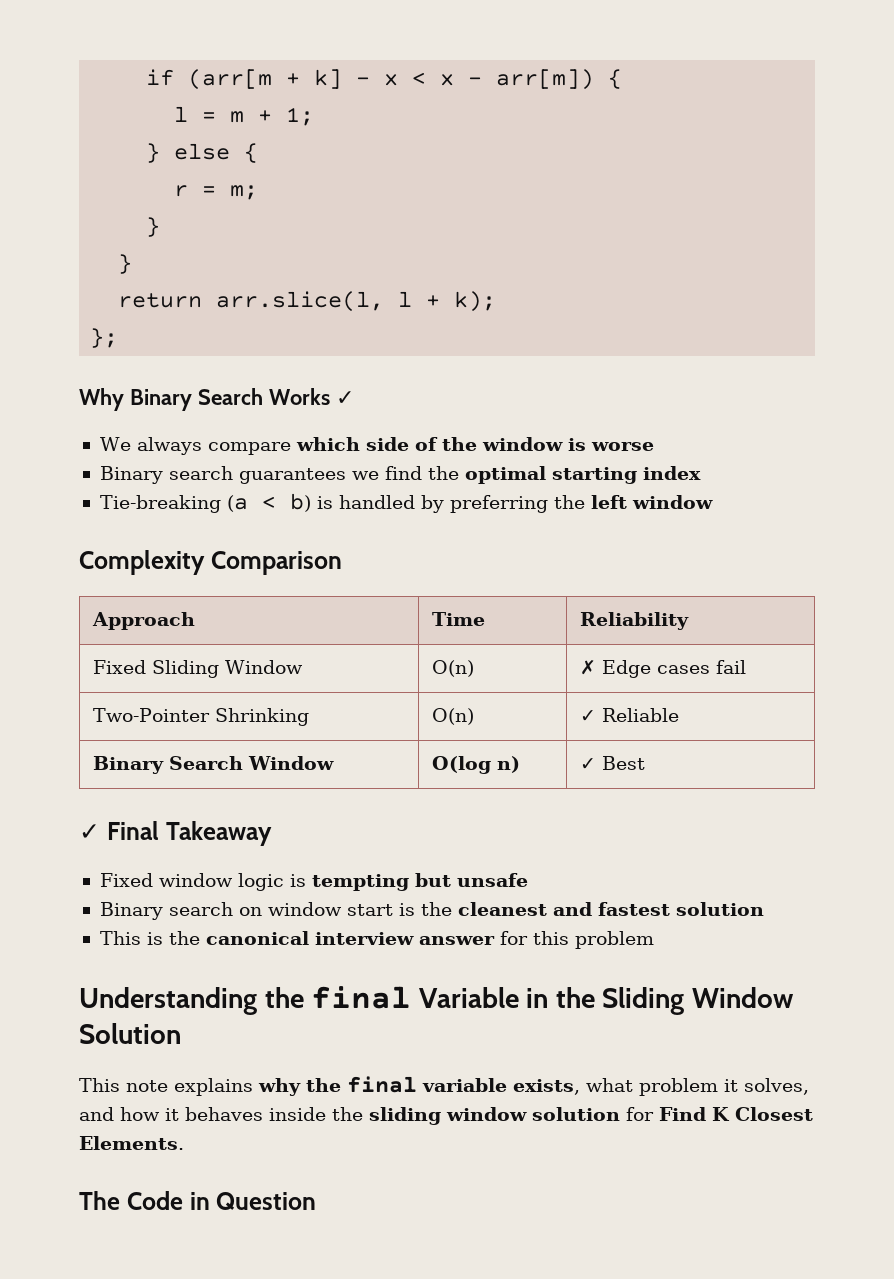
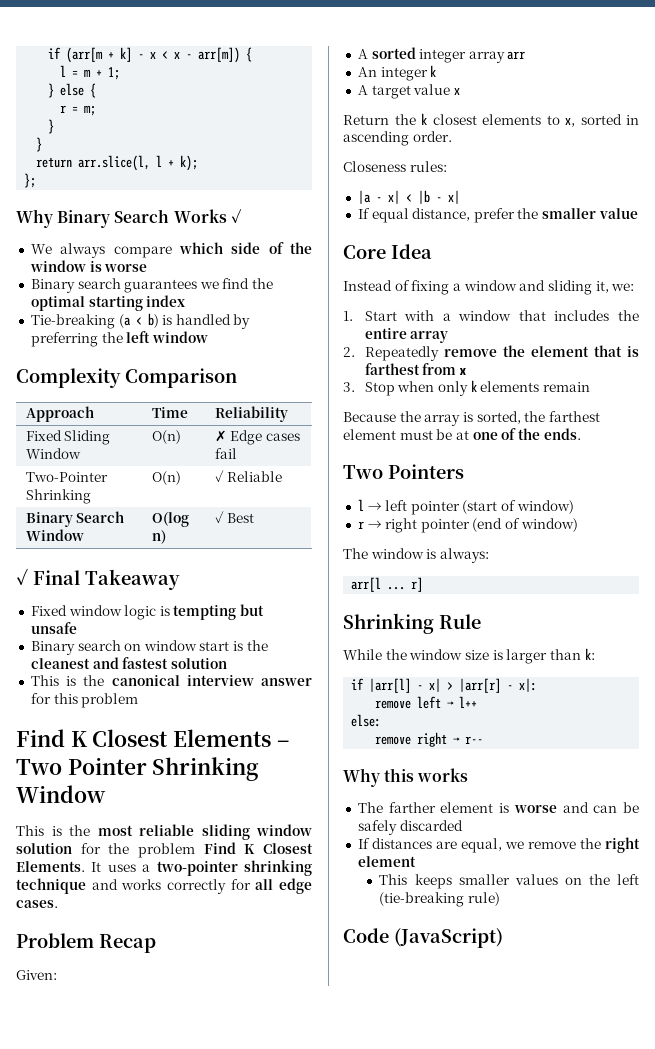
- Understanding the final Variable in the Sliding Window Solution
- This note explains why the final variable exists, what problem it solves, and how it behaves inside the sliding window solution for Find K Closest Elements.
- The Code in Question
+ Find K Closest Elements – Two Pointer Shrinking Window
+ This is the most reliable sliding window solution for the problem Find K Closest Elements. It uses a two-pointer shrinking technique and works correctly for all edge cases.
+ Problem Recap
+ Given:
+ A sorted integer array arr
+ An integer k
+ A target value x
+ Return the k closest elements to x, sorted in ascending order.
+ Closeness rules:
+ |a - x| < |b - x|
+ If equal distance, prefer the smaller value
+ Core Idea
+ Instead of fixing a window and sliding it, we:
+ 1. Start with a window that includes the entire array
+ 2. Repeatedly remove the element that is farthest from x
+ 3. Stop when only k elements remain
+ Because the array is sorted, the farthest element must be at one of the ends.
+ Two Pointers
+ l → left pointer (start of window)
+ r → right pointer (end of window)
+ The window is always:
+ arr[l ... r]
+ Shrinking Rule
+ While the window size is larger than k:
+ if |arr[l] - x| > |arr[r] - x|:
+ remove left → l++
+ else:
+ remove right → r--
+ Why this works
+ The farther element is worse and can be safely discarded
+ If distances are equal, we remove the right element
+ This keeps smaller values on the left (tie-breaking rule)
+ Code (JavaScript)

